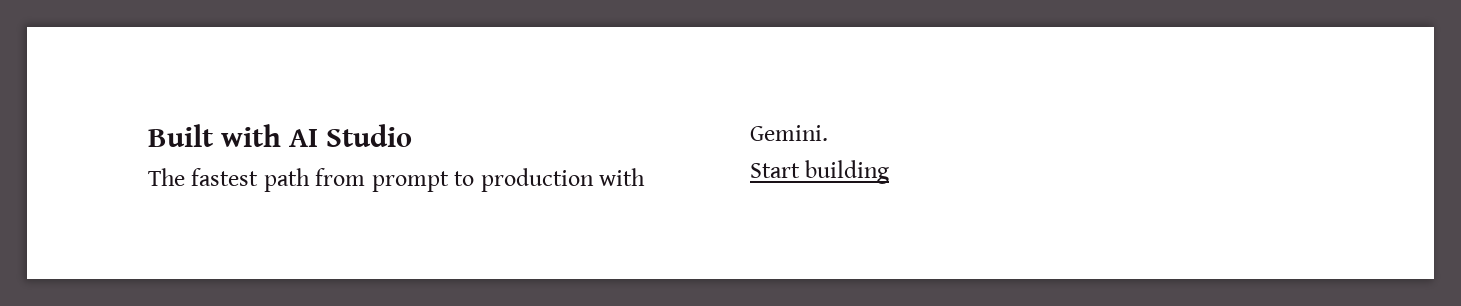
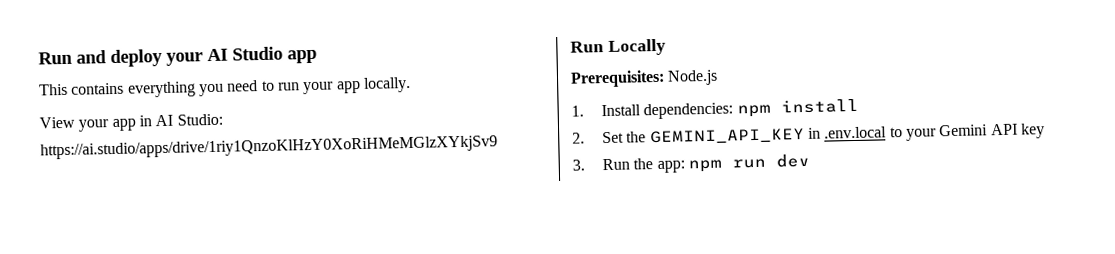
- Built with AI Studio
- The fastest path from prompt to production with Gemini.
- Start building
+ Run and deploy your AI Studio app
+ This contains everything you need to run your app locally.
+ View your app in AI Studio: https://ai.studio/apps/drive/1riy1QnzoKlHzY0XoRiHMeMGlzXYkjSv9
+ Run Locally
+ Prerequisites: Node.js
+ 1. Install dependencies: npm install
+ 2. Set the GEMINI_API_KEY in .env.local to your Gemini API key
+ 3. Run the app: npm run dev

